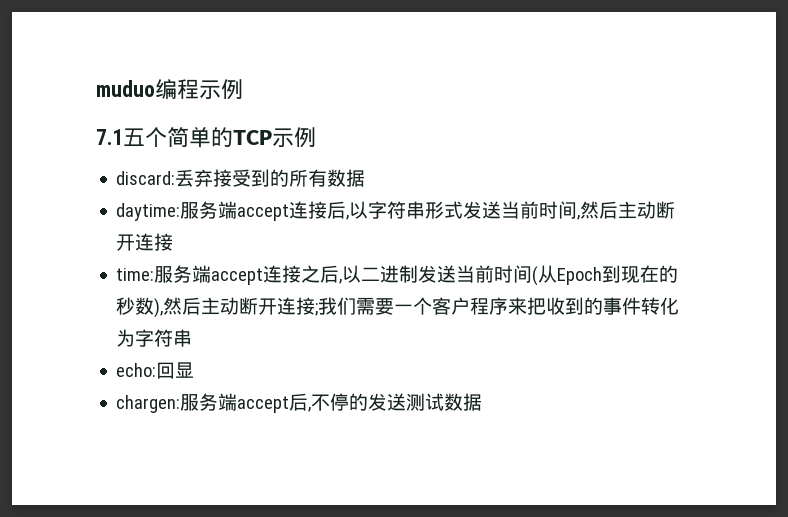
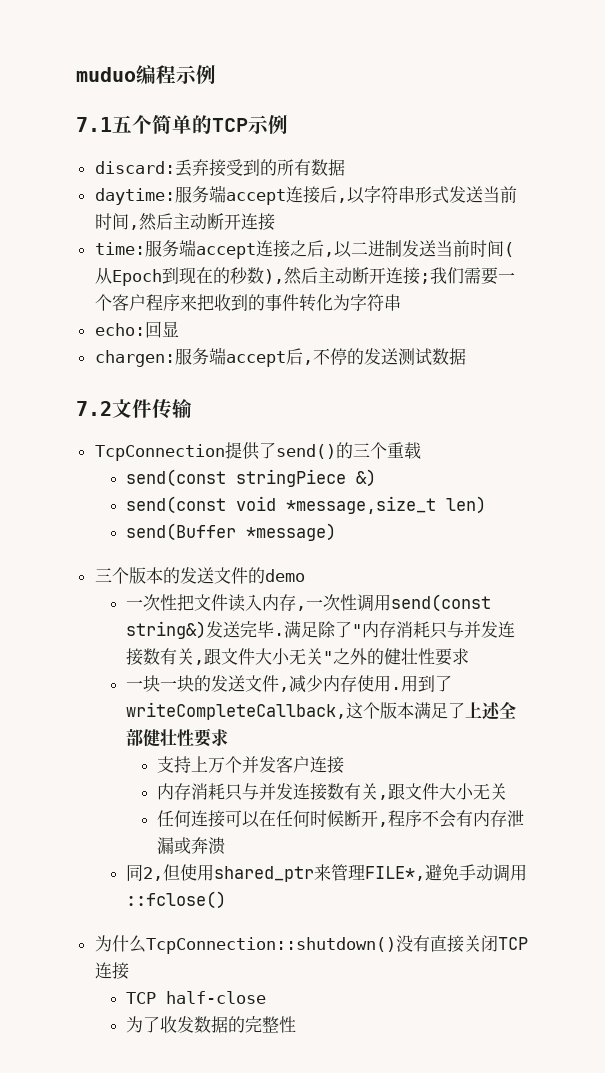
+ 7.2文件传输
+ TcpConnection提供了send()的三个重载
+ send(const stringPiece &)
+ send(const void *message,size_t len)
+ send(Buffer *message)
+ 三个版本的发送文件的demo
+ 一次性把文件读入内存,一次性调用send(const string&)发送完毕.满足除了"内存消耗只与并发连接数有关,跟文件大小无关"之外的健壮性要求
+ 一块一块的发送文件,减少内存使用.用到了writeCompleteCallback,这个版本满足了上述全部健壮性要求
+ 支持上万个并发客户连接
+ 内存消耗只与并发连接数有关,跟文件大小无关
+ 任何连接可以在任何时候断开,程序不会有内存泄漏或奔溃
+ 同2,但使用shared_ptr来管理FILE*,避免手动调用::fclose()
+ 为什么TcpConnection::shutdown()没有直接关闭TCP连接
+ TCP half-close
+ 为了收发数据的完整性

